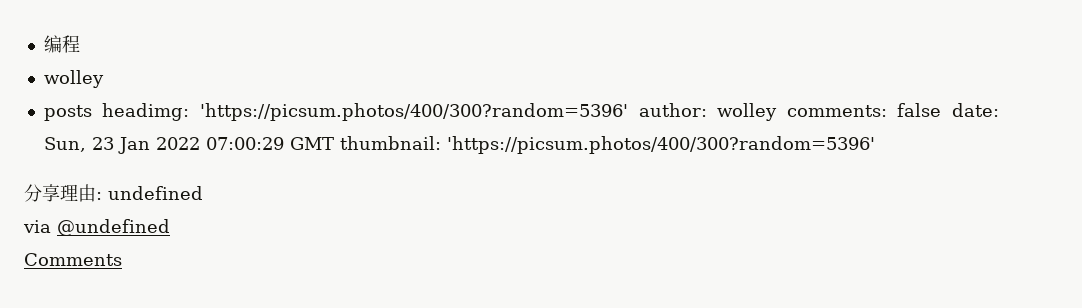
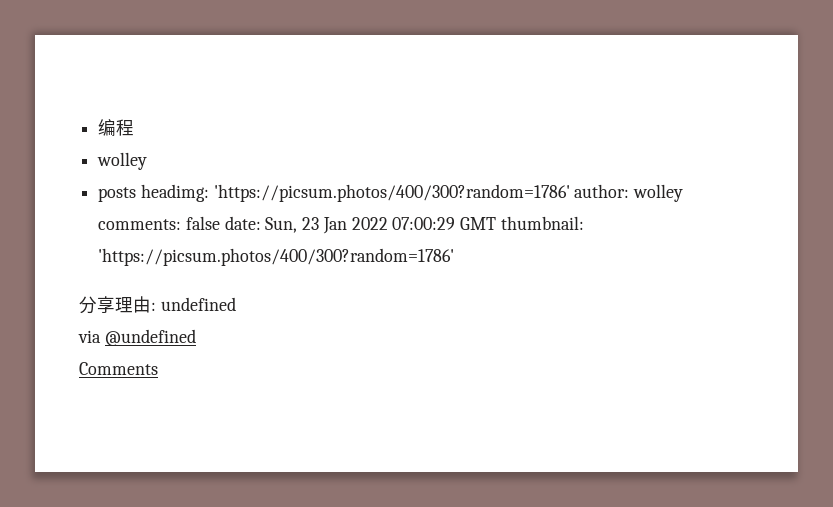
- posts headimg: 'https://picsum.photos/400/300?random=5396' author: wolley comments: false date: Sun, 23 Jan 2022 07:00:29 GMT thumbnail: 'https://picsum.photos/400/300?random=5396'
+ posts headimg: 'https://picsum.photos/400/300?random=1786' author: wolley comments: false date: Sun, 23 Jan 2022 07:00:29 GMT thumbnail: 'https://picsum.photos/400/300?random=1786'

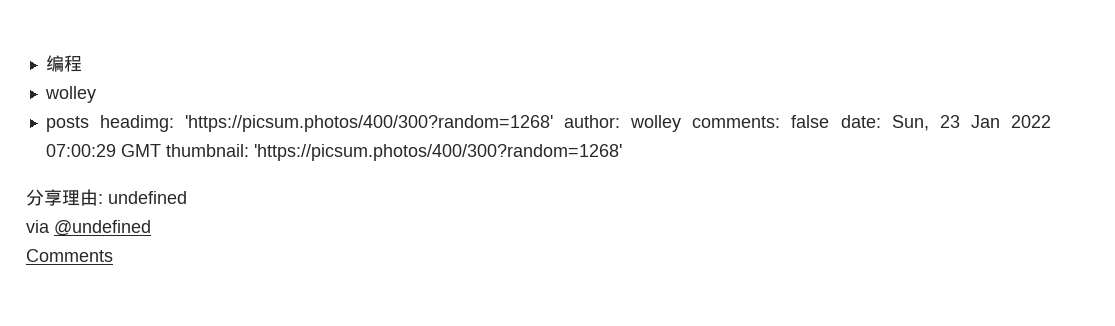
- posts headimg: 'https://picsum.photos/400/300?random=1786' author: wolley comments: false date: Sun, 23 Jan 2022 07:00:29 GMT thumbnail: 'https://picsum.photos/400/300?random=1786'
+ posts headimg: 'https://picsum.photos/400/300?random=1268' author: wolley comments: false date: Sun, 23 Jan 2022 07:00:29 GMT thumbnail: 'https://picsum.photos/400/300?random=1268'

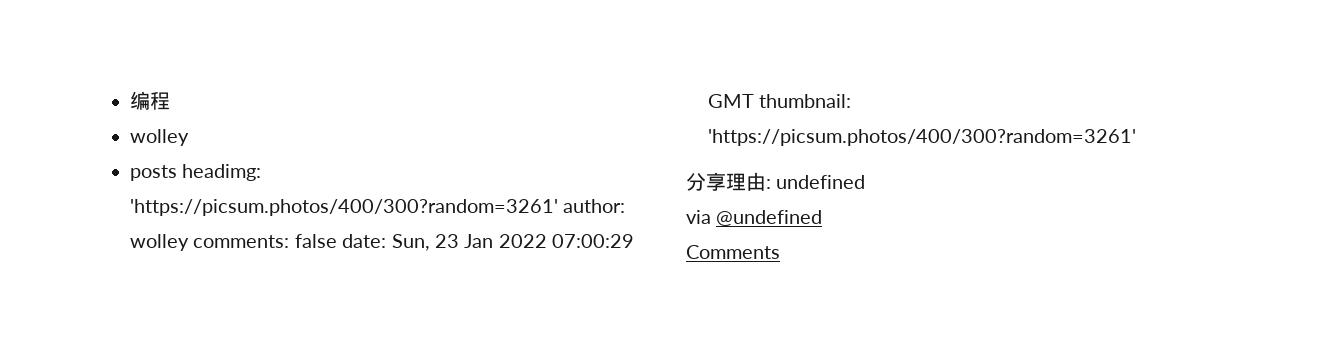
- posts headimg: 'https://picsum.photos/400/300?random=1268' author: wolley comments: false date: Sun, 23 Jan 2022 07:00:29 GMT thumbnail: 'https://picsum.photos/400/300?random=1268'
+ posts headimg: 'https://picsum.photos/400/300?random=3261' author: wolley comments: false date: Sun, 23 Jan 2022 07:00:29 GMT thumbnail: 'https://picsum.photos/400/300?random=3261'

